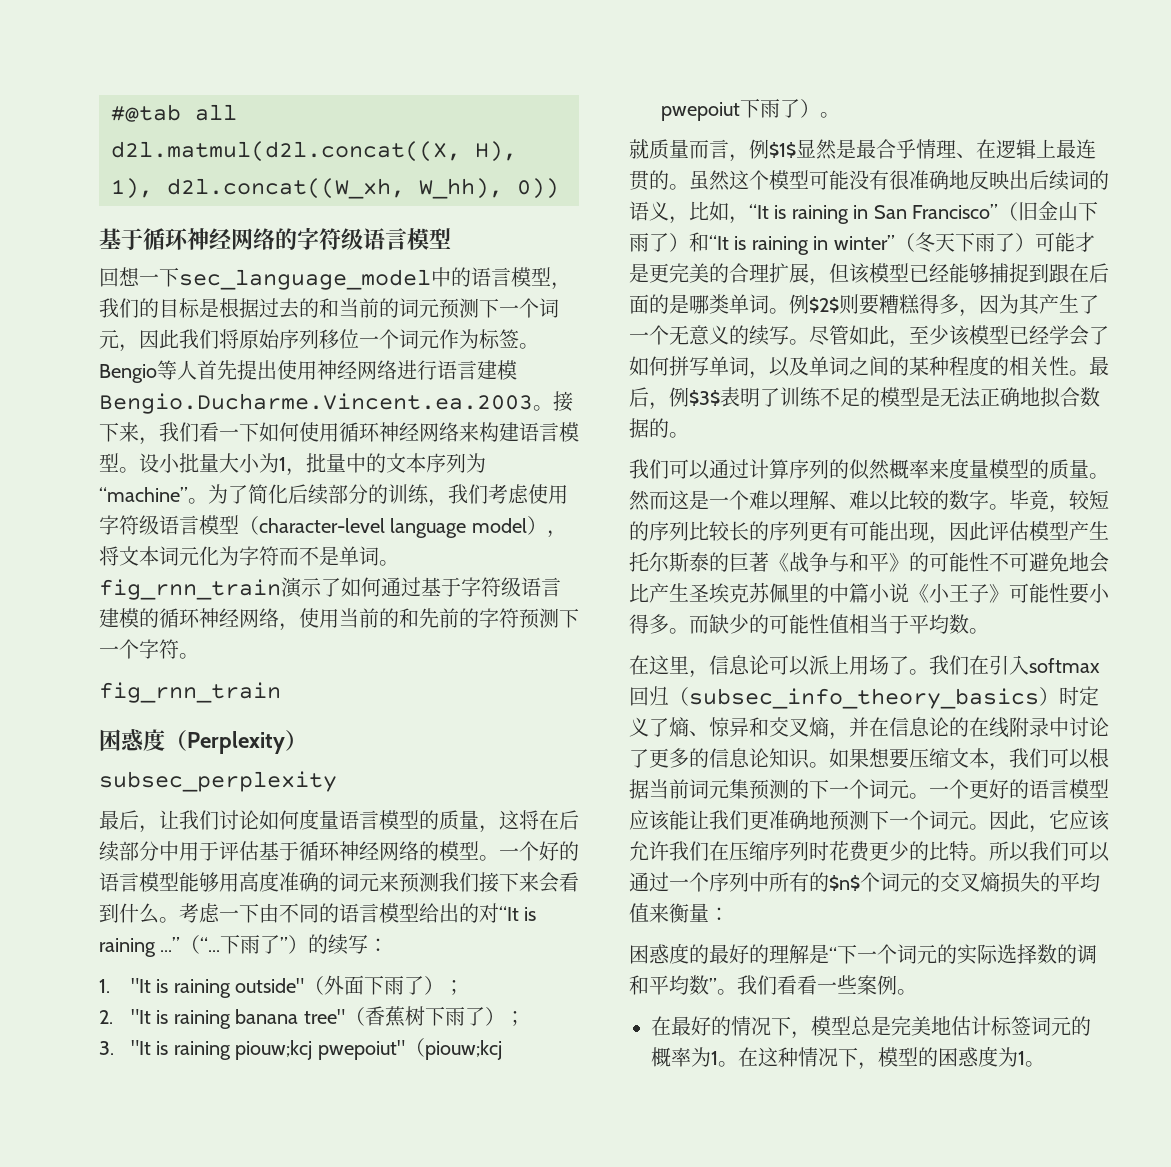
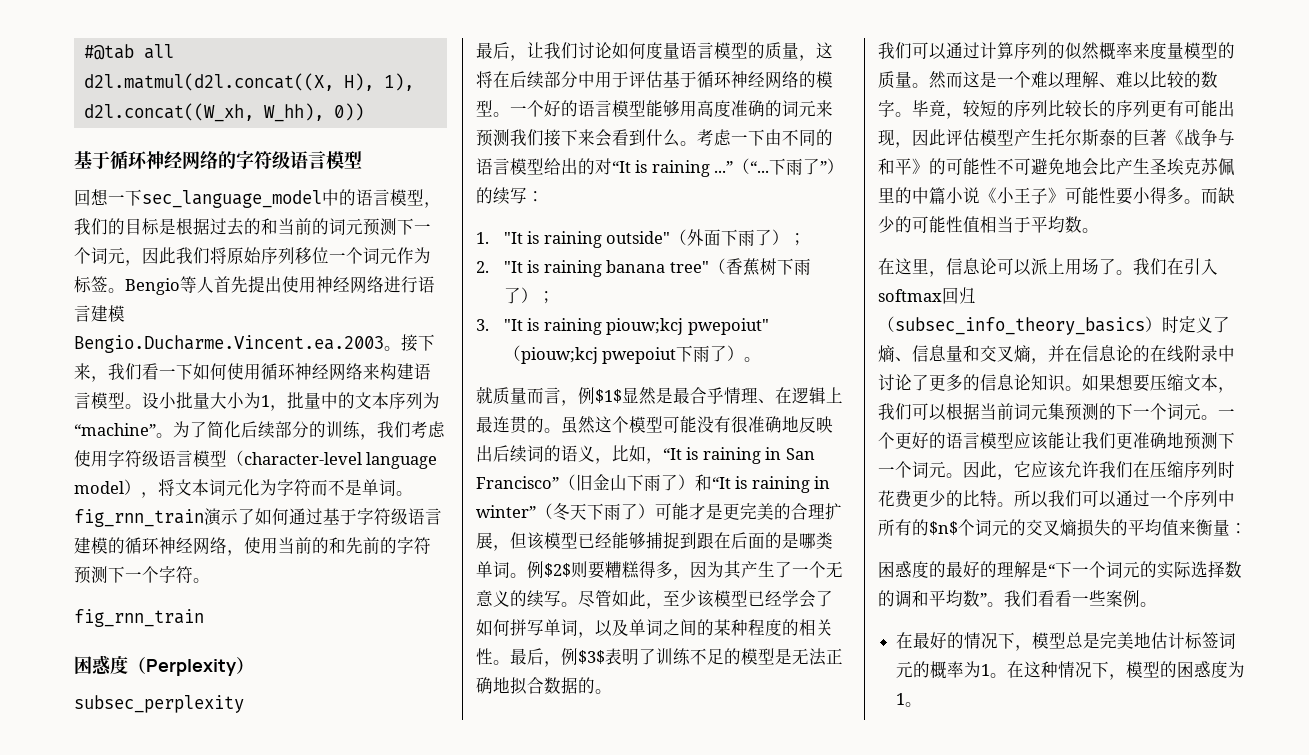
- 我们在引入softmax回归（subsec_info_theory_basics）时定义了熵、惊异和交叉熵，并在信息论的在线附录中讨论了更多的信息论知识。
+ 我们在引入softmax回归（subsec_info_theory_basics）时定义了熵、信息量和交叉熵，并在信息论的在线附录中讨论了更多的信息论知识。

